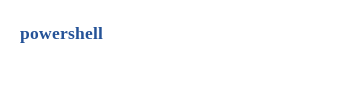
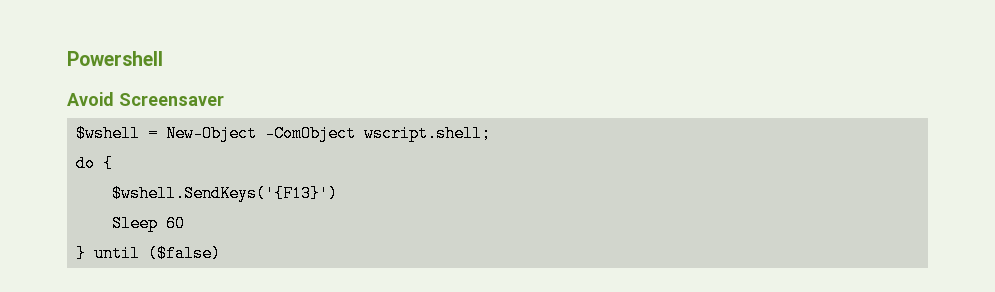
- powershell
+ Powershell
+ Avoid Screensaver
+ $wshell = New-Object -ComObject wscript.shell;
+ do {
+ $wshell.SendKeys('{F13}')
+ Sleep 60
+ } until ($false)

